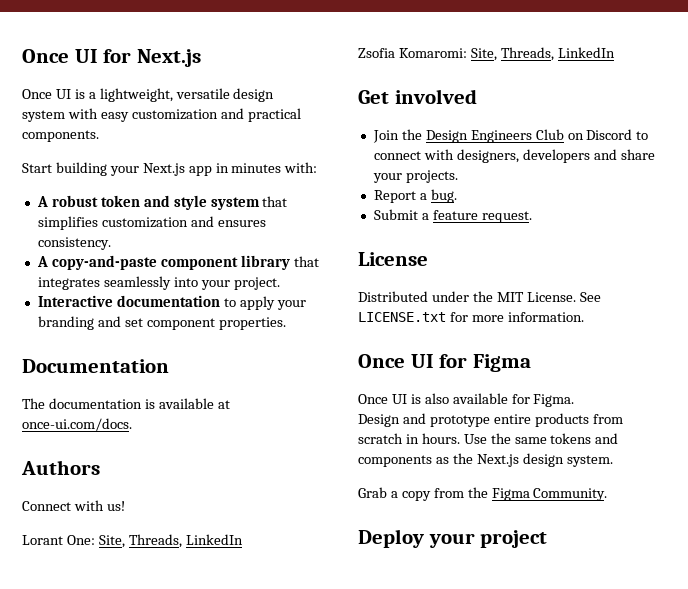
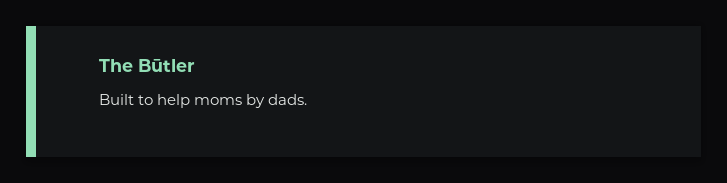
- Once UI for Next.js
- Once UI is a lightweight, versatile design system with easy customization and practical components.
- Start building your Next.js app in minutes with:
- A robust token and style system that simplifies customization and ensures consistency.
- A copy-and-paste component library that integrates seamlessly into your project.
- Interactive documentation to apply your branding and set component properties.
- Documentation
- The documentation is available at once-ui.com/docs.
- Authors
- Connect with us!
- Lorant One: Site, Threads, LinkedIn
- Zsofia Komaromi: Site, Threads, LinkedIn
- Get involved
- Join the Design Engineers Club on Discord to connect with designers, developers and share your projects.
- Report a bug.
- Submit a feature request.
- License
- Distributed under the MIT License. See LICENSE.txt for more information.
- Once UI for Figma
- Once UI is also available for Figma.
- Design and prototype entire products from scratch in hours. Use the same tokens and components as the Next.js design system.
- Grab a copy from the Figma Community.
- Deploy your project
+ The Būtler
+ Built to help moms by dads.

